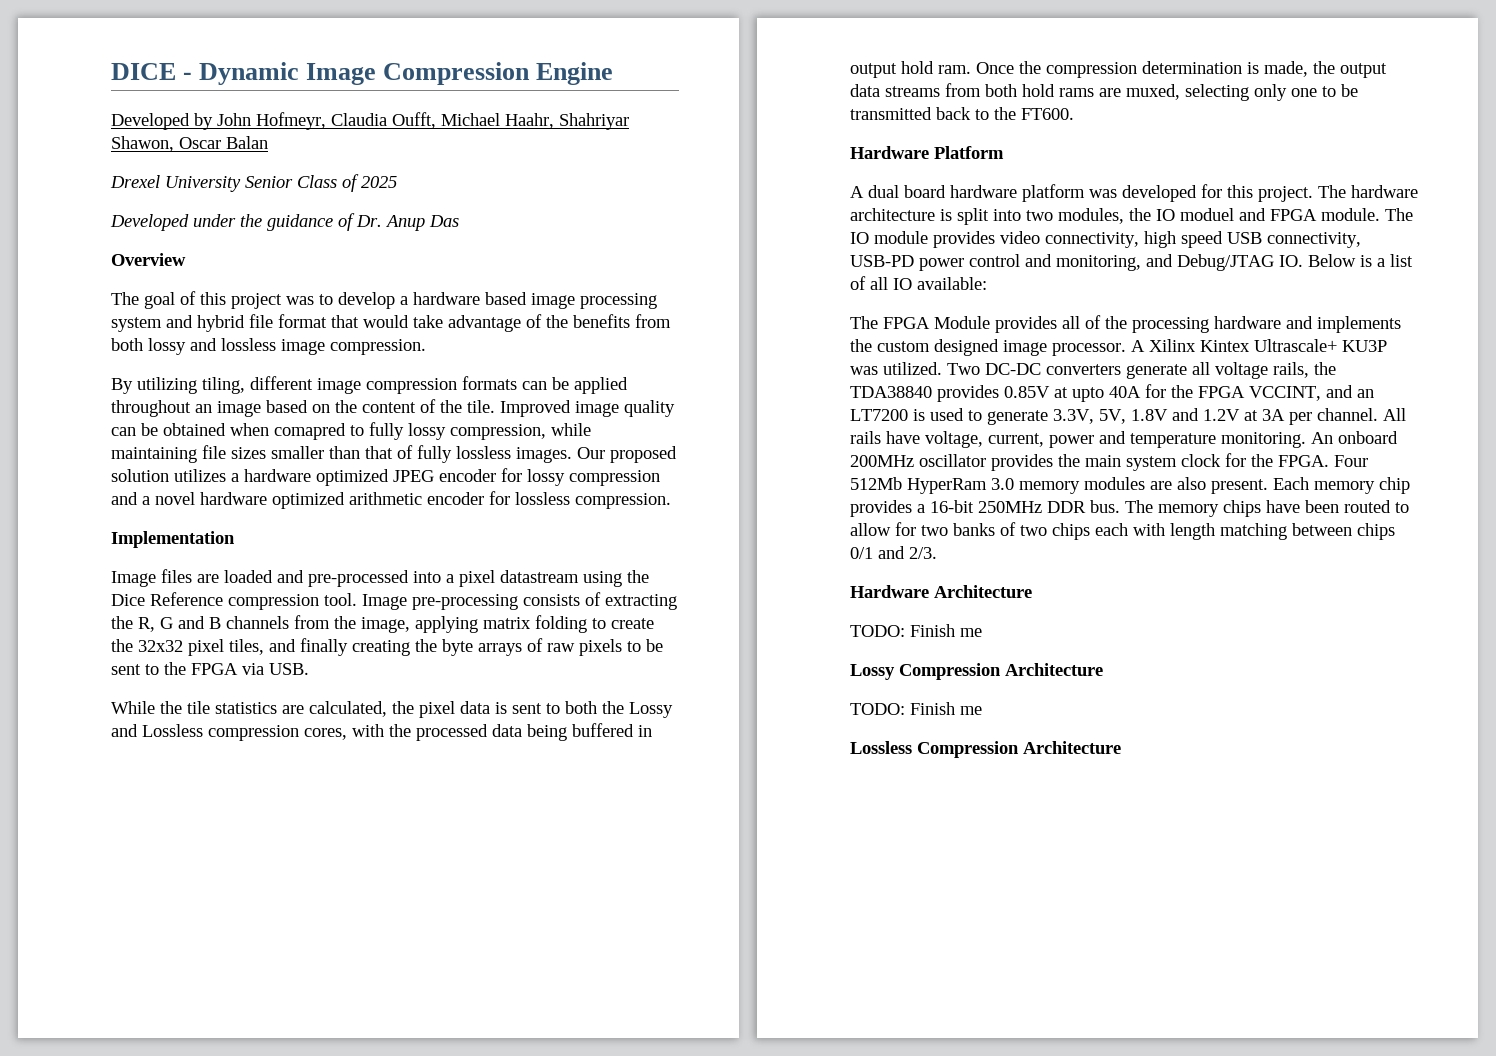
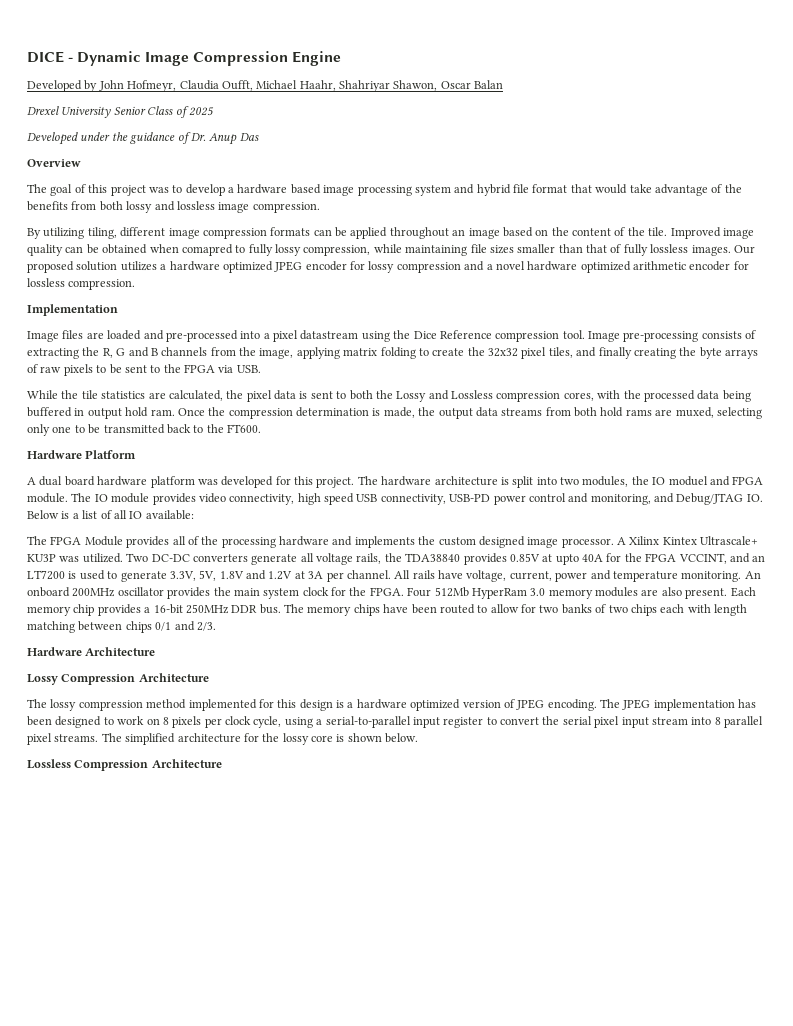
  Hardware Architecture
- TODO: Finish me
  Lossy Compression Architecture
- TODO: Finish me
+ The lossy compression method implemented for this design is a hardware optimized version of JPEG encoding. The JPEG implementation has been designed to work on 8 pixels per clock cycle, using a serial-to-parallel input register to convert the serial pixel input stream into 8 parallel pixel streams. The simplified architecture for the lossy core is shown below.

